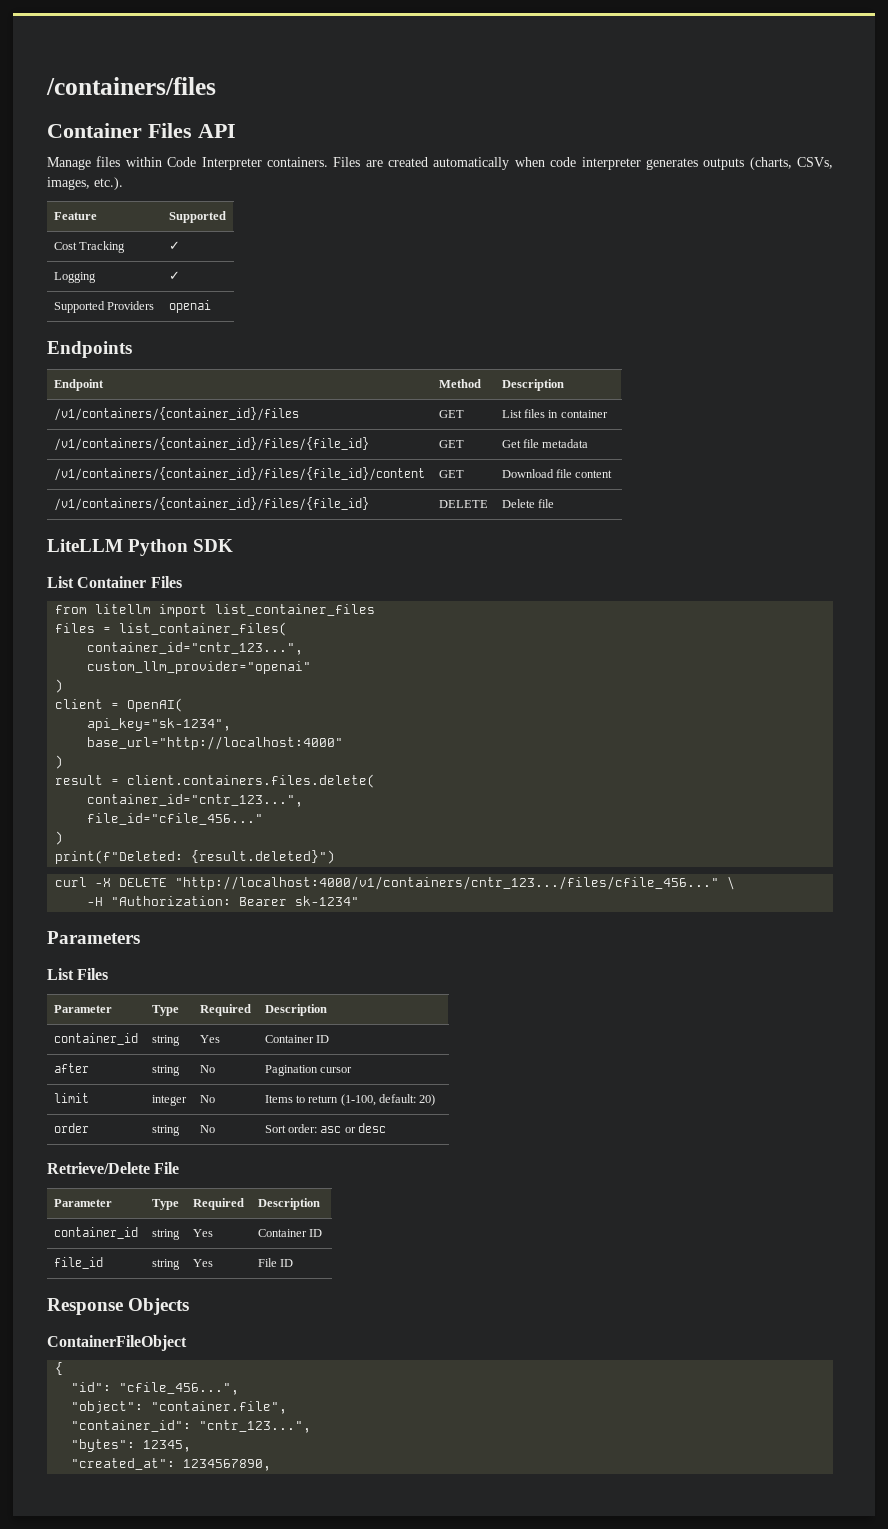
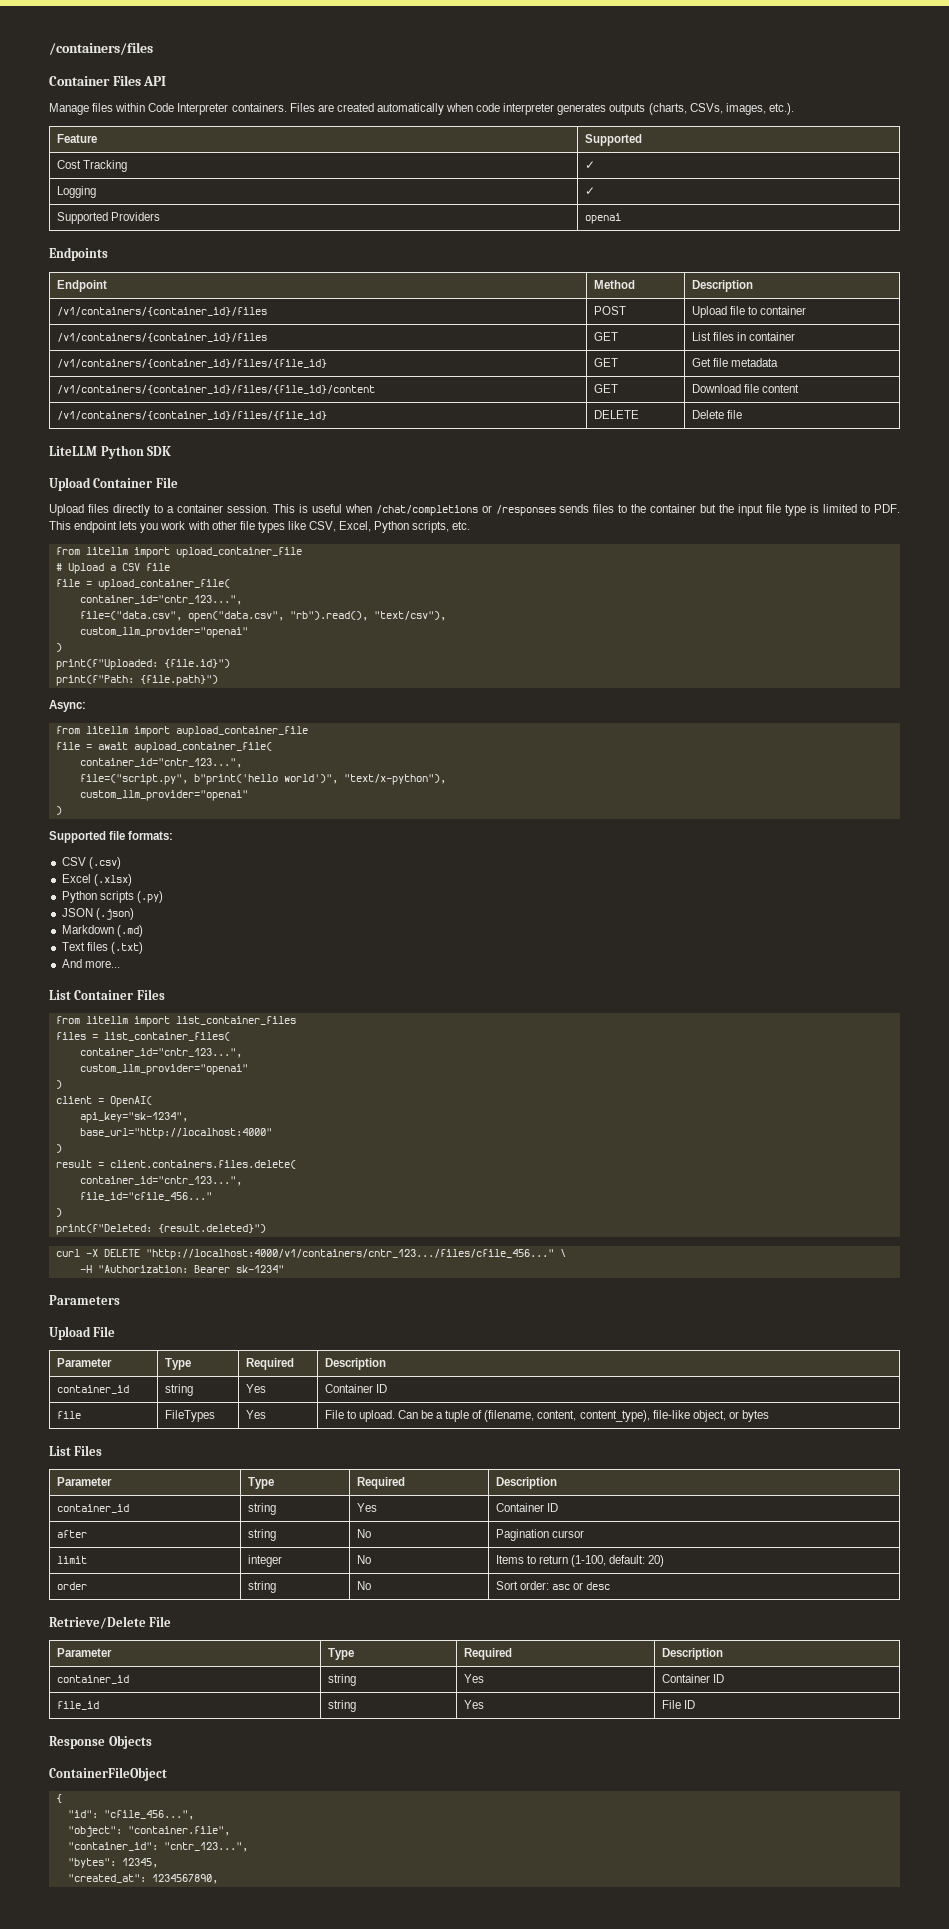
+ /v1/containers/{container_id}/files | POST | Upload file to container
+ Upload Container File
+ Upload files directly to a container session. This is useful when /chat/completions or /responses sends files to the container but the input file type is limited to PDF. This endpoint lets you work with other file types like CSV, Excel, Python scripts, etc.
+ from litellm import upload_container_file
+ # Upload a CSV file
+ file = upload_container_file(
+ container_id="cntr_123...",
+ file=("data.csv", open("data.csv", "rb").read(), "text/csv"),
+ custom_llm_provider="openai"
+ )
+ print(f"Uploaded: {file.id}")
+ print(f"Path: {file.path}")
+ Async:
+ from litellm import aupload_container_file
+ file = await aupload_container_file(
+ container_id="cntr_123...",
+ file=("script.py", b"print('hello world')", "text/x-python"),
+ custom_llm_provider="openai"
+ )
+ Supported file formats:
+ CSV (.csv)
+ Excel (.xlsx)
+ Python scripts (.py)
+ JSON (.json)
+ Markdown (.md)
+ Text files (.txt)
+ And more...
+ Upload File
+ Parameter | Type | Required | Description
+ container_id | string | Yes | Container ID
+ file | FileTypes | Yes | File to upload. Can be a tuple of (filename, content, content_type), file-like object, or bytes

